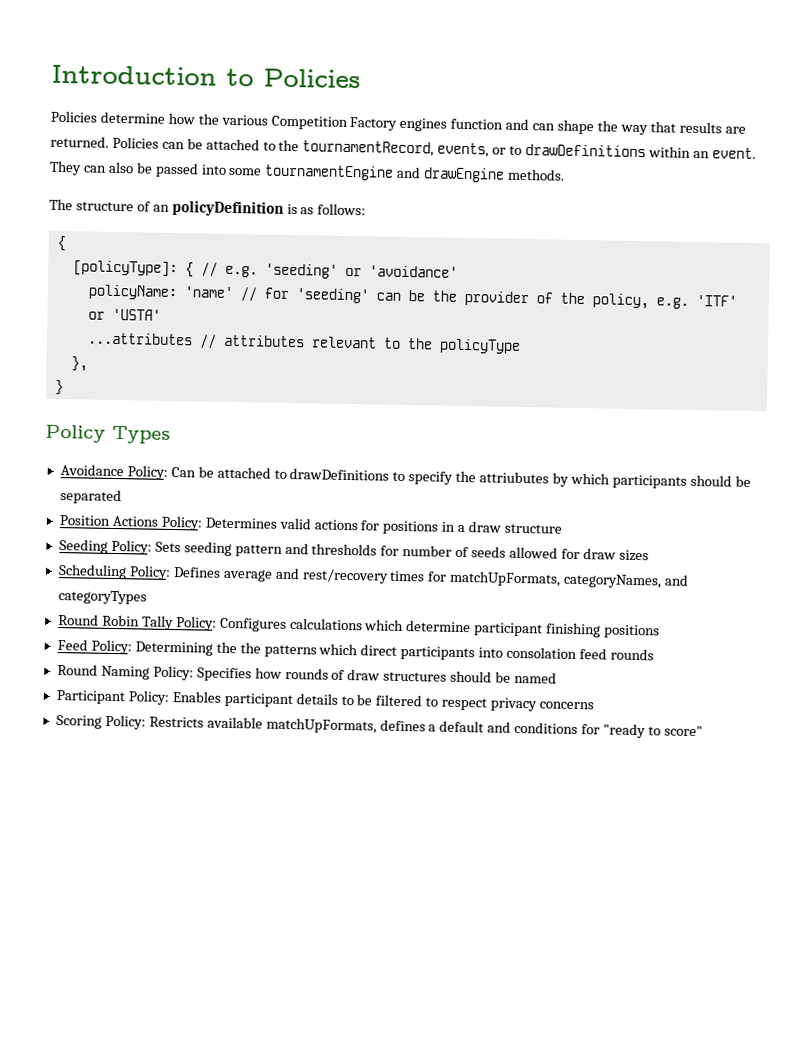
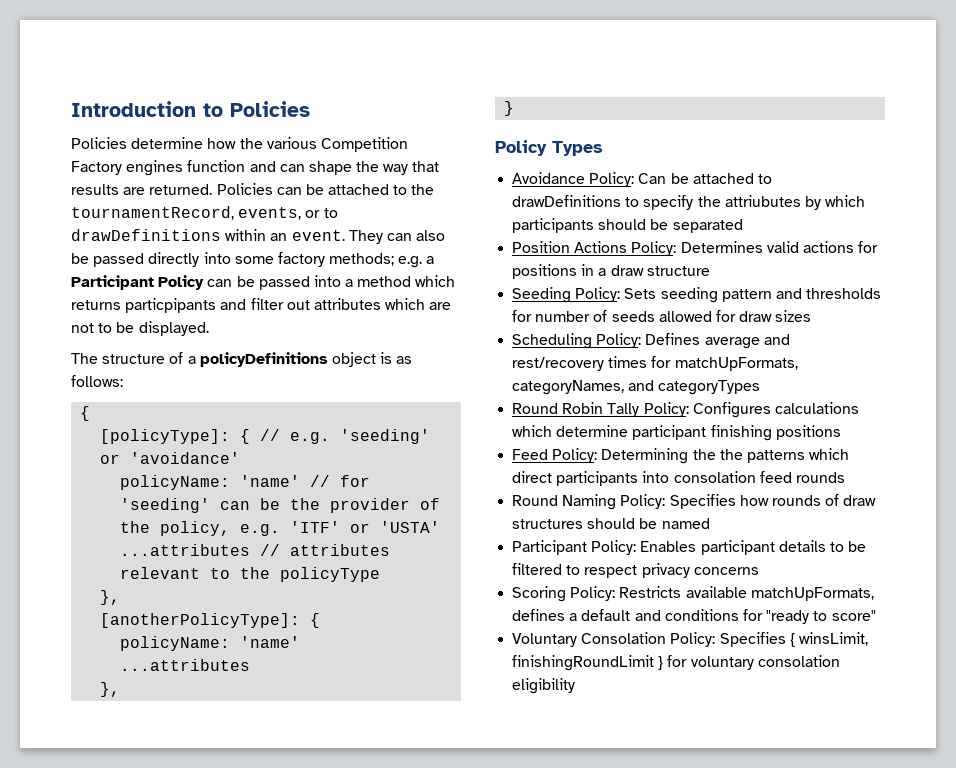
- They can also be passed into some tournamentEngine and drawEngine methods.
+ They can also be passed directly into some factory methods; e.g. a Participant Policy can be passed into a method which returns particpipants and filter out attributes which are not to be displayed.
- The structure of an policyDefinition is as follows:
+ The structure of a policyDefinitions object is as follows:
+ [anotherPolicyType]: {
+ policyName: 'name'
+ ...attributes
+ },
+ Voluntary Consolation Policy: Specifies { winsLimit, finishingRoundLimit } for voluntary consolation eligibility

